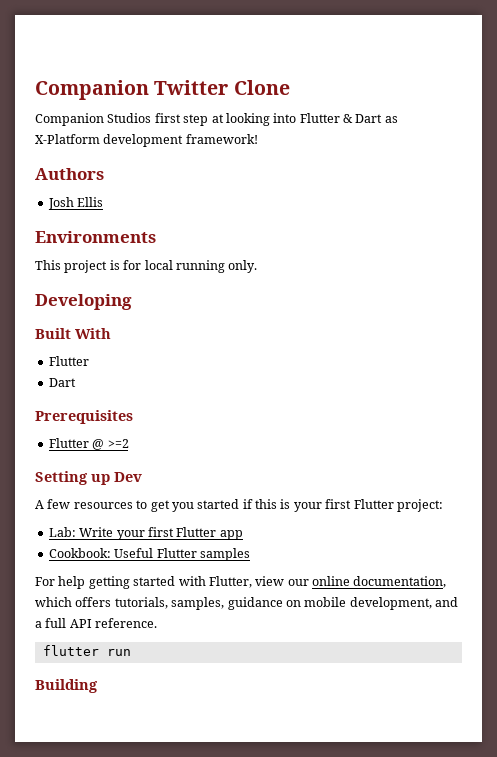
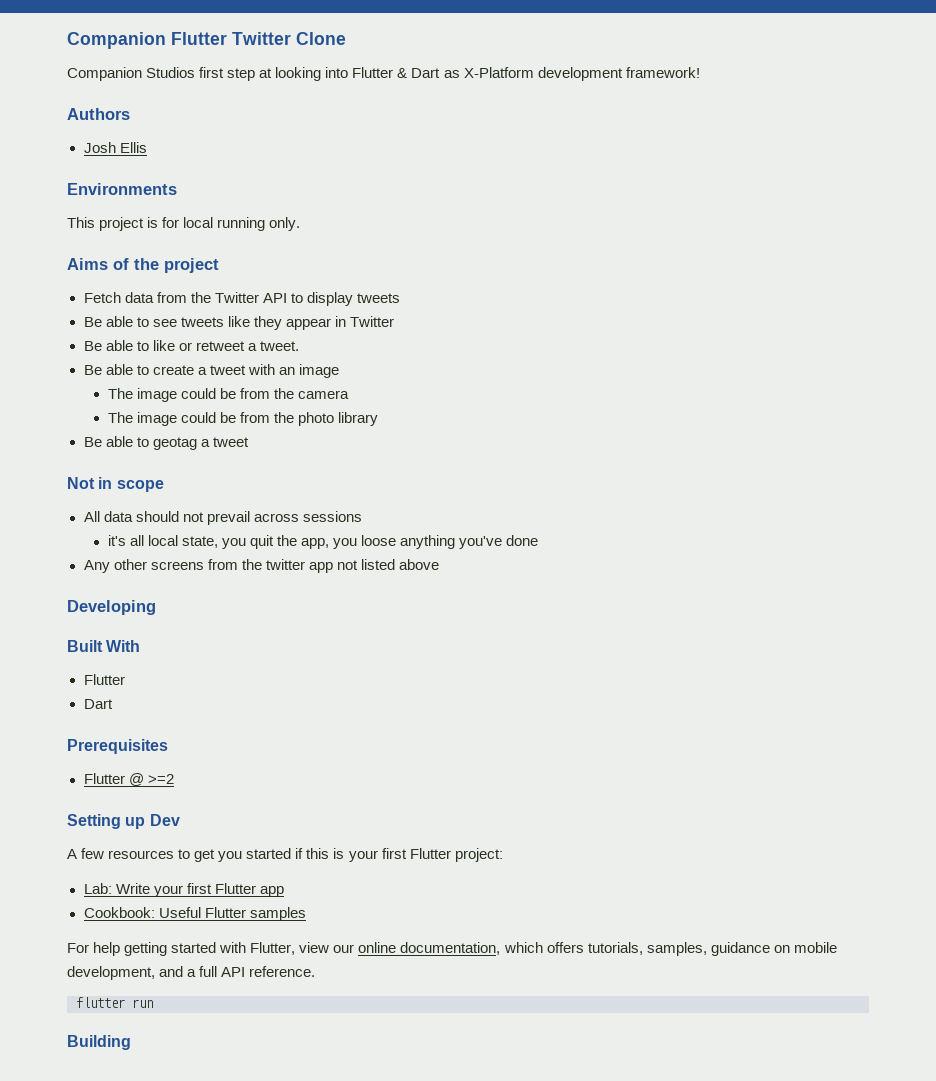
- Companion Twitter Clone
+ Companion Flutter Twitter Clone
+ Aims of the project
+ Fetch data from the Twitter API to display tweets
+ Be able to see tweets like they appear in Twitter
+ Be able to like or retweet a tweet.
+ Be able to create a tweet with an image
+ The image could be from the camera
+ The image could be from the photo library
+ Be able to geotag a tweet
+ Not in scope
+ All data should not prevail across sessions
+ it's all local state, you quit the app, you loose anything you've done
+ Any other screens from the twitter app not listed above

